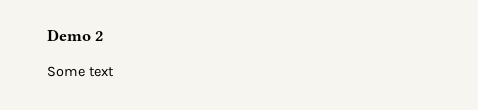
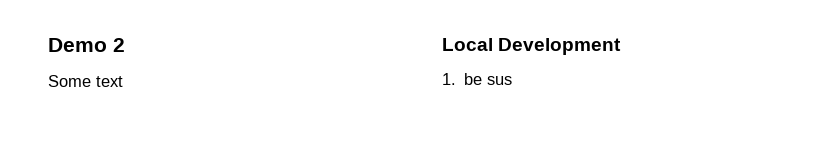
+ Local Development
+ 1. be sus

